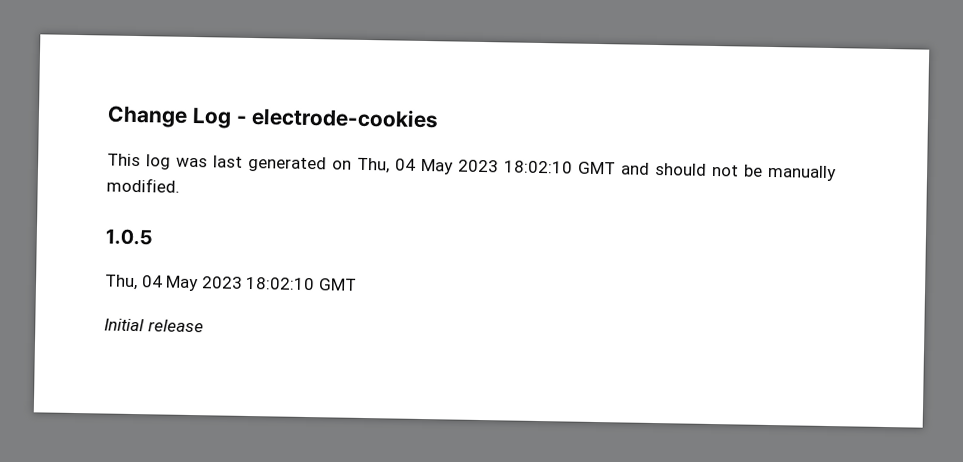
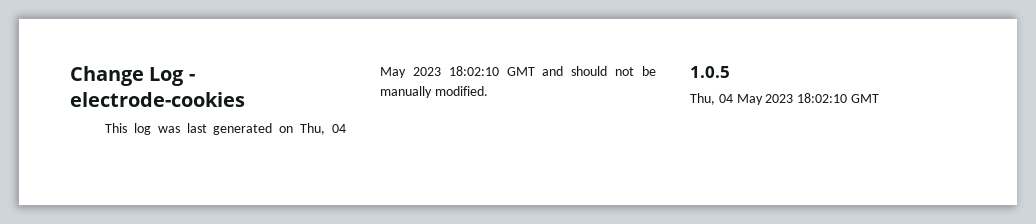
- Initial release

